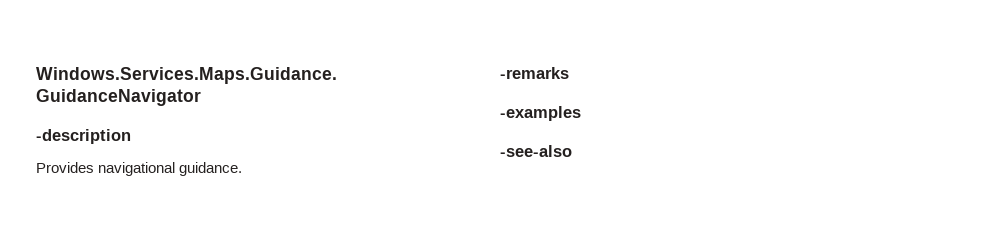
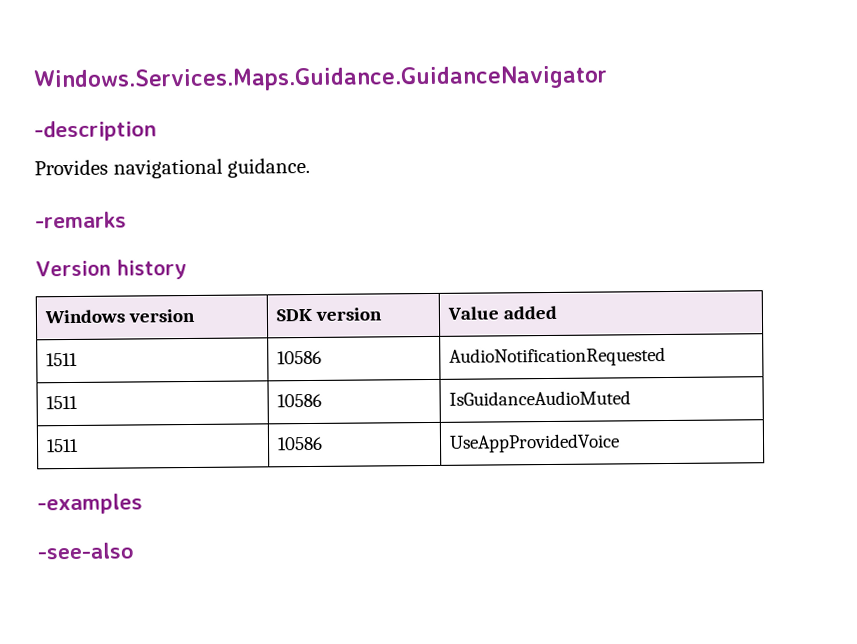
+ Version history
+ Windows version | SDK version | Value added
+ 1511 | 10586 | AudioNotificationRequested
+ 1511 | 10586 | IsGuidanceAudioMuted
+ 1511 | 10586 | UseAppProvidedVoice

